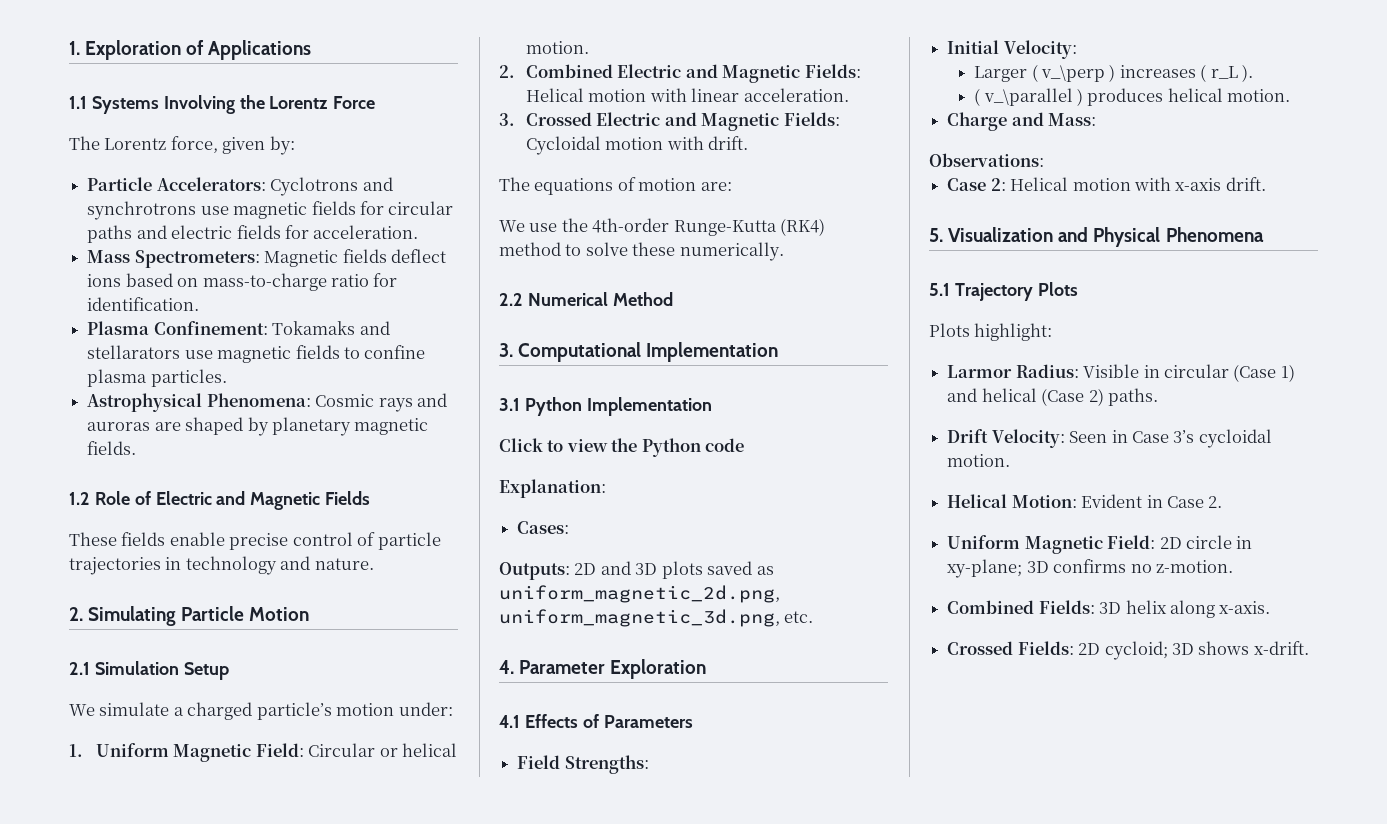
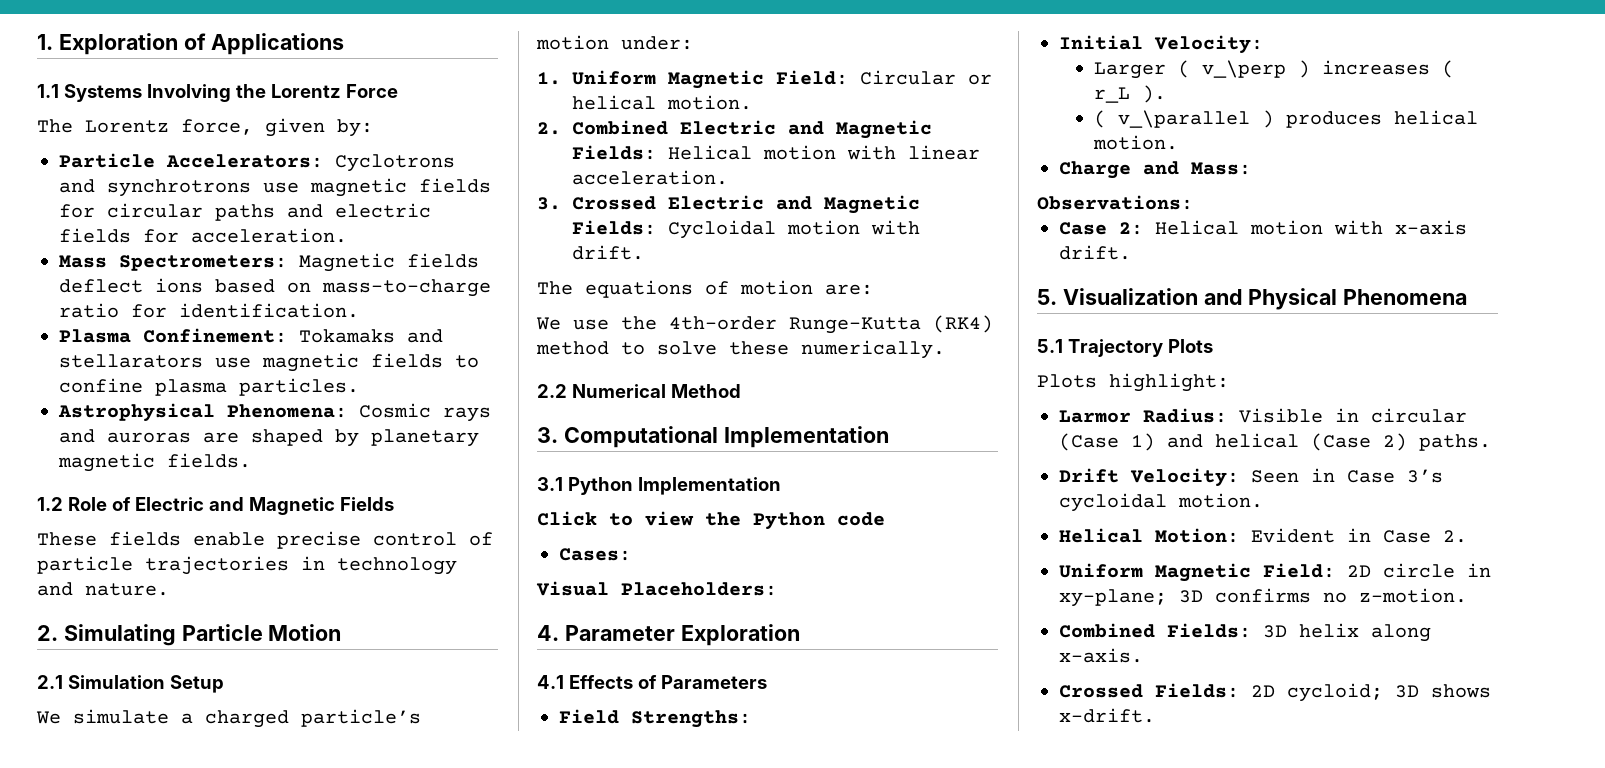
- Explanation:
- Outputs: 2D and 3D plots saved as uniform_magnetic_2d.png, uniform_magnetic_3d.png, etc.
+ Visual Placeholders:

